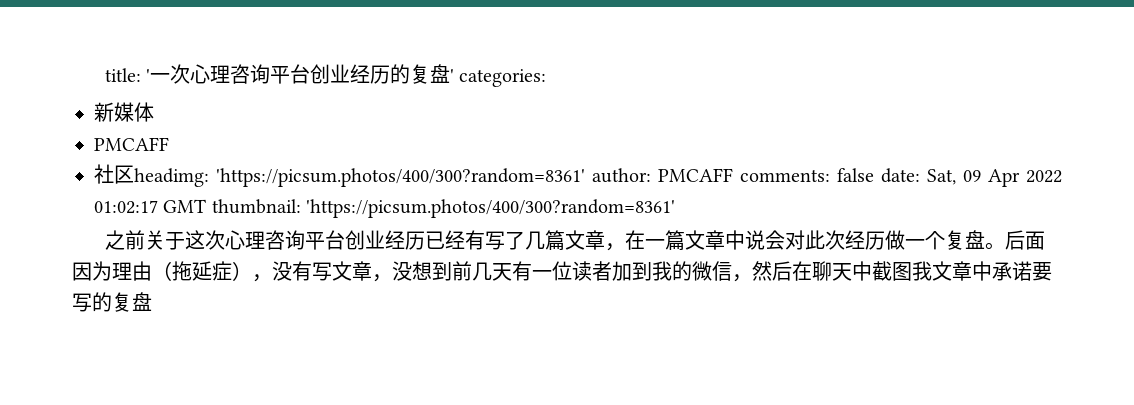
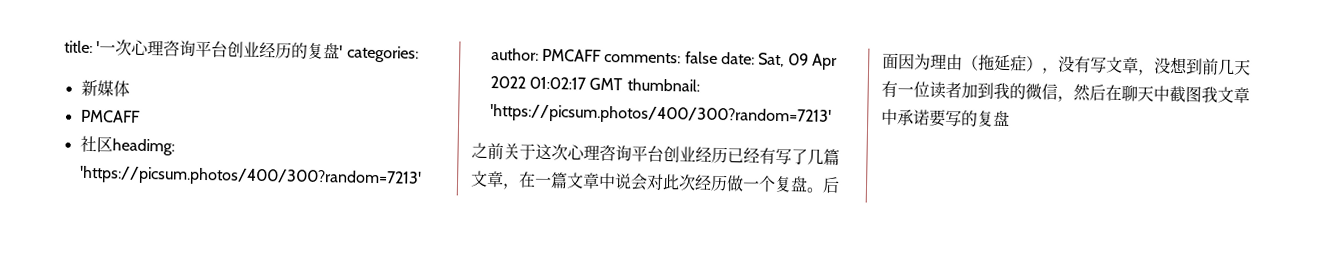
- 社区headimg: 'https://picsum.photos/400/300?random=8361' author: PMCAFF comments: false date: Sat, 09 Apr 2022 01:02:17 GMT thumbnail: 'https://picsum.photos/400/300?random=8361'
+ 社区headimg: 'https://picsum.photos/400/300?random=7213' author: PMCAFF comments: false date: Sat, 09 Apr 2022 01:02:17 GMT thumbnail: 'https://picsum.photos/400/300?random=7213'

